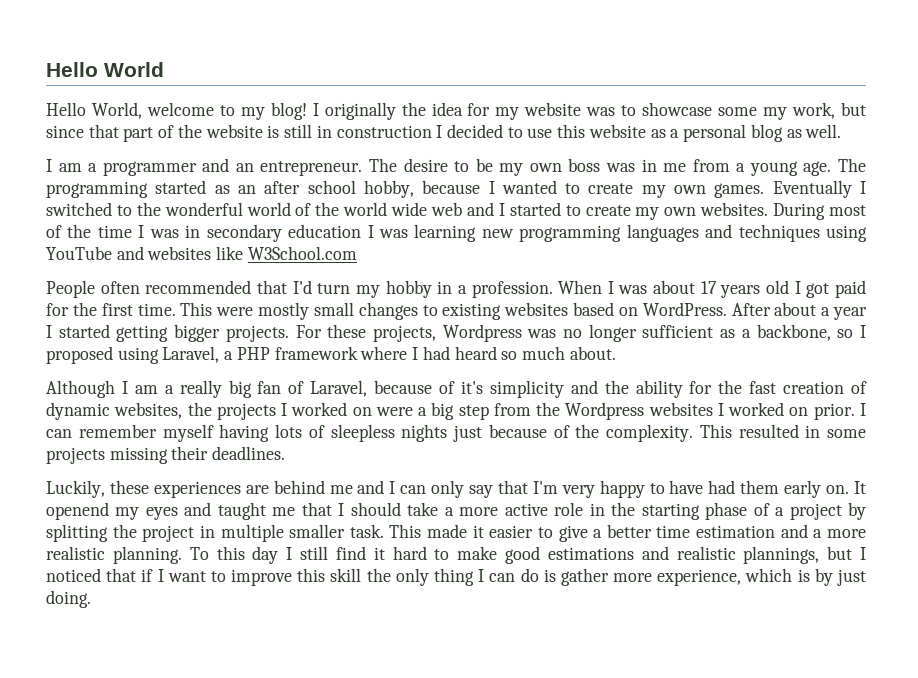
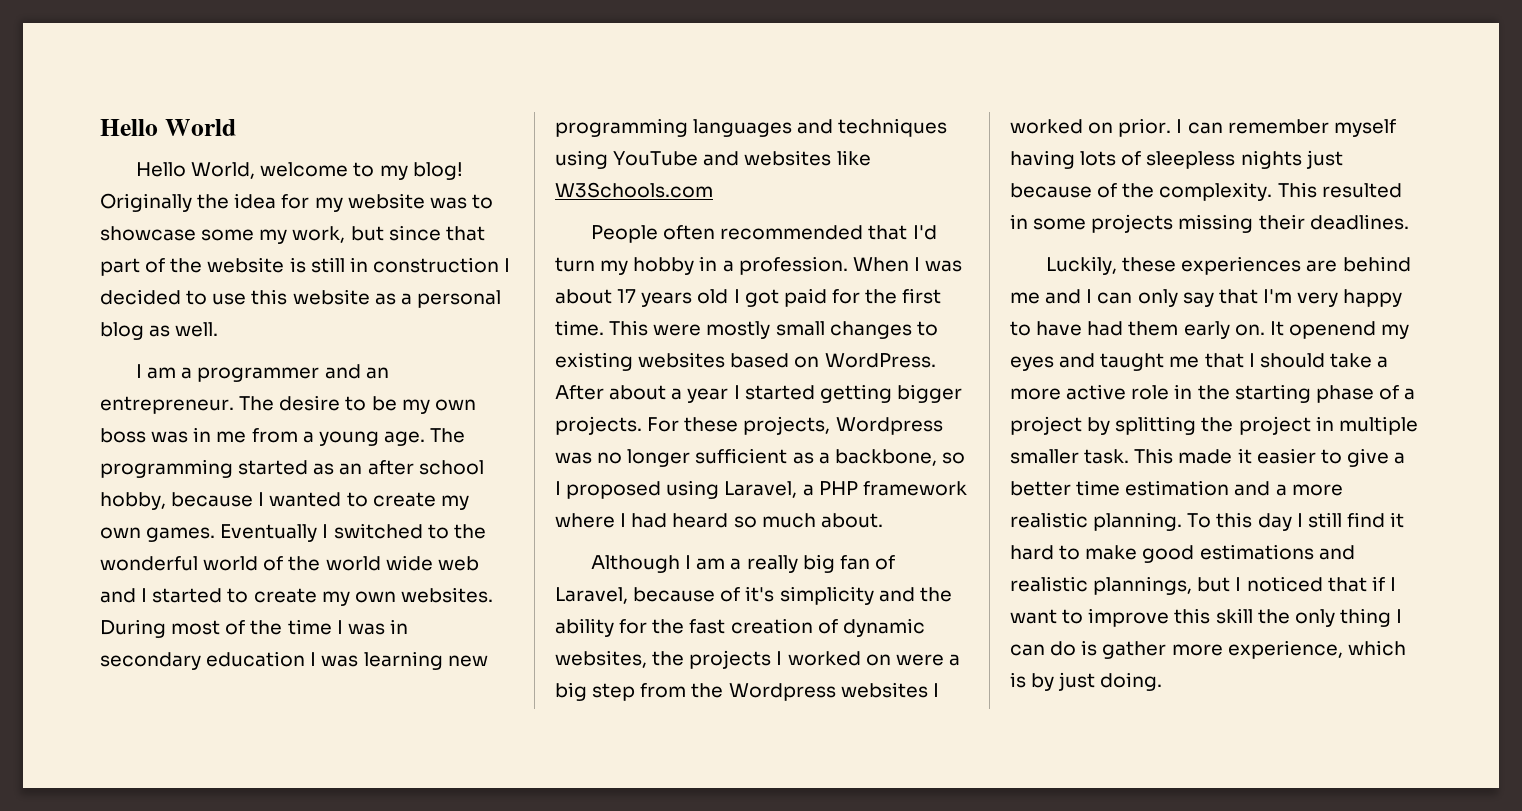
- I originally the idea for my website was to showcase some my work, but since that part of the website is still in construction I decided to use this website as a personal blog as well.
+ Originally the idea for my website was to showcase some my work, but since that part of the website is still in construction I decided to use this website as a personal blog as well.
- During most of the time I was in secondary education I was learning new programming languages and techniques using YouTube and websites like W3School.com
+ During most of the time I was in secondary education I was learning new programming languages and techniques using YouTube and websites like W3Schools.com

